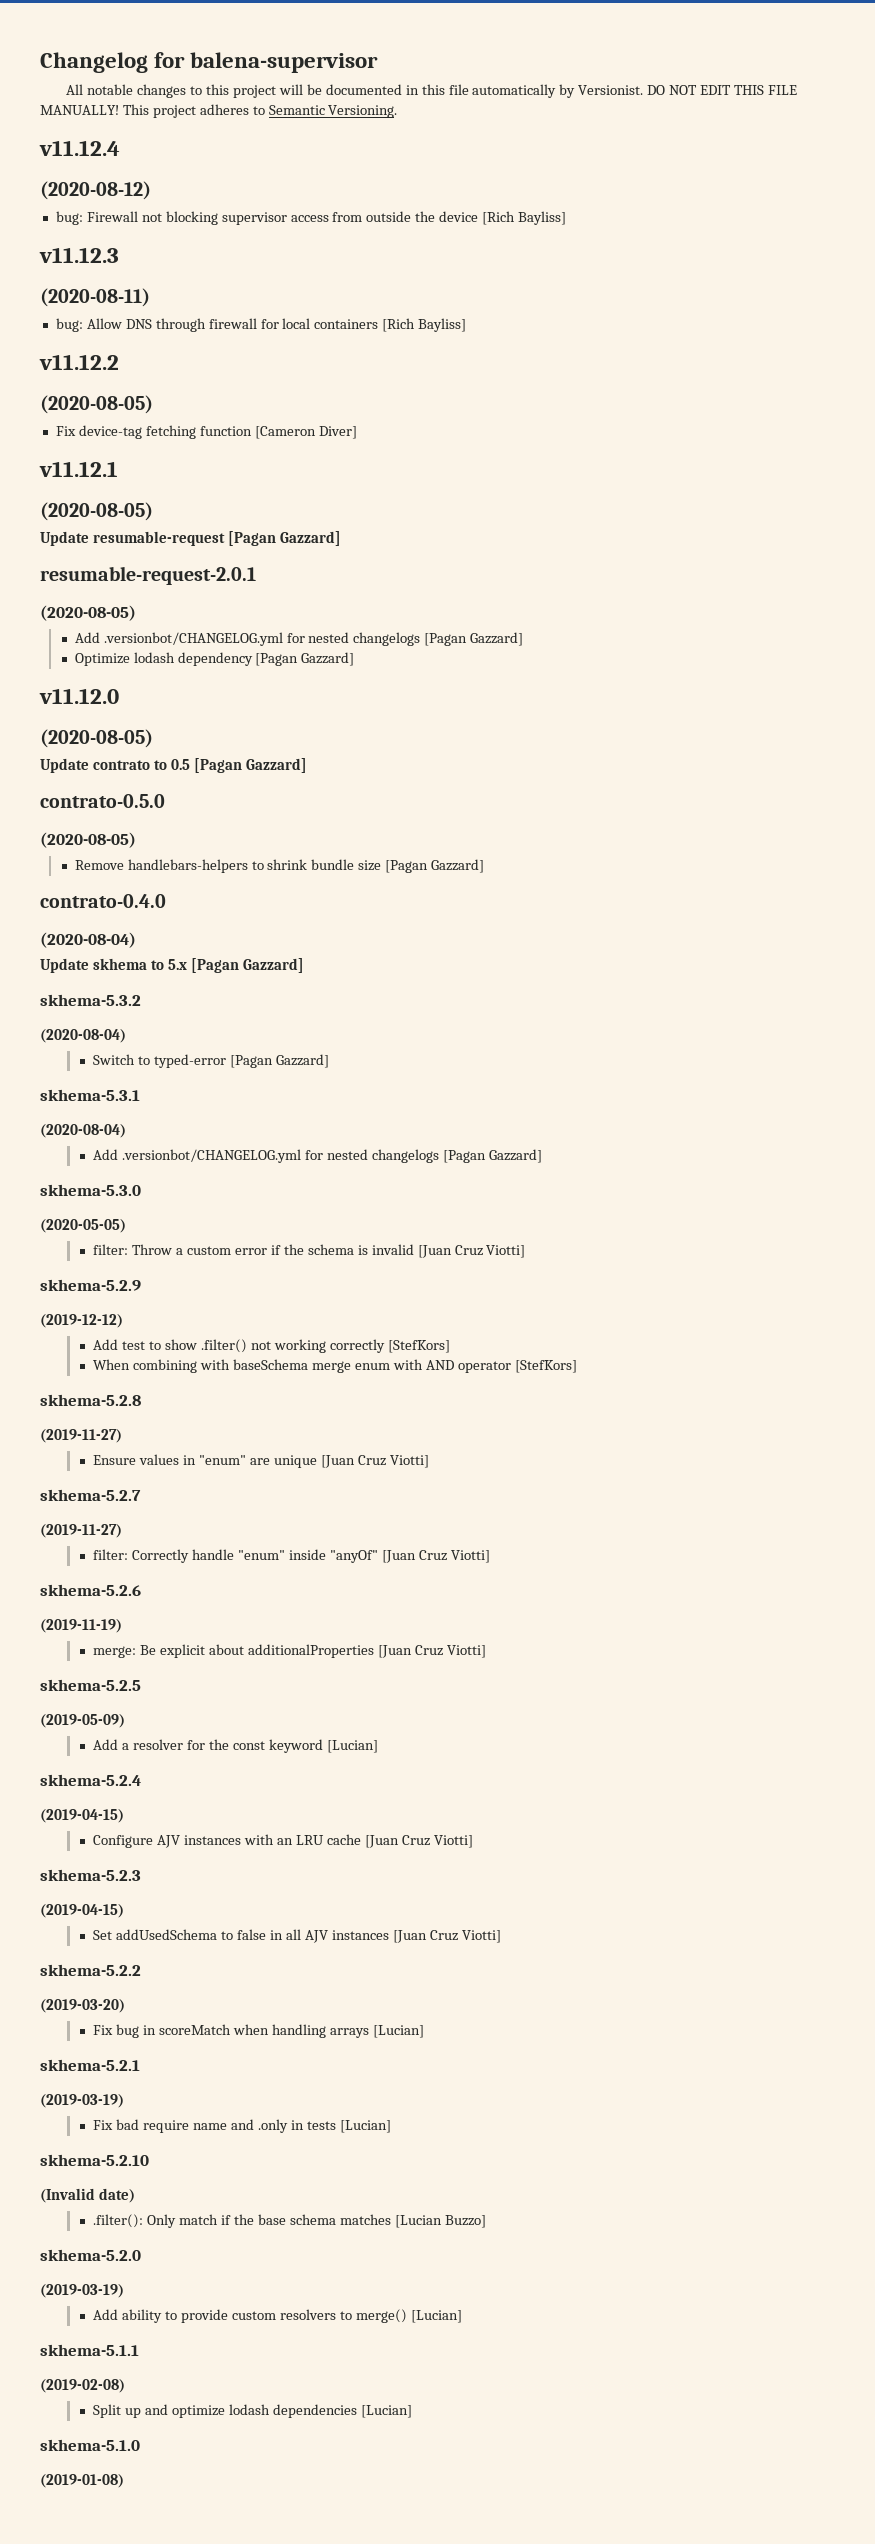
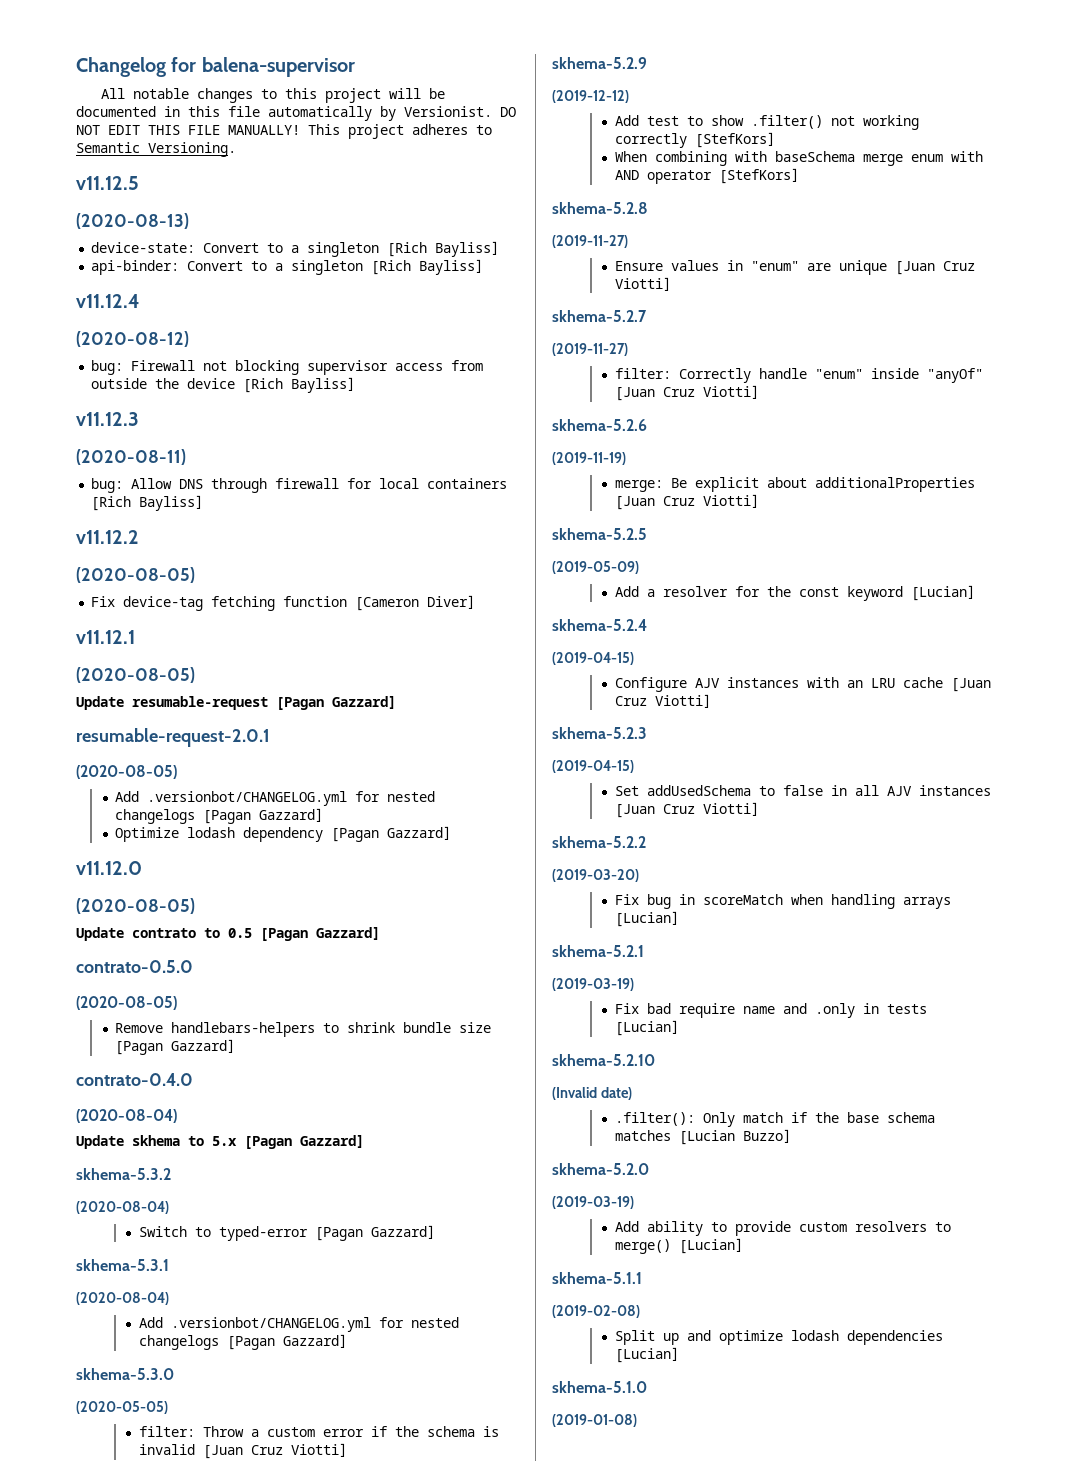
+ v11.12.5
+ (2020-08-13)
+ device-state: Convert to a singleton [Rich Bayliss]
+ api-binder: Convert to a singleton [Rich Bayliss]

